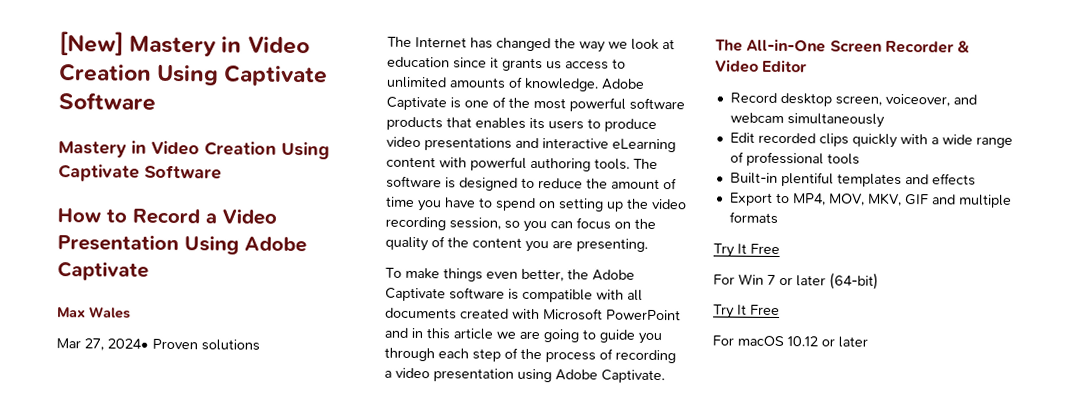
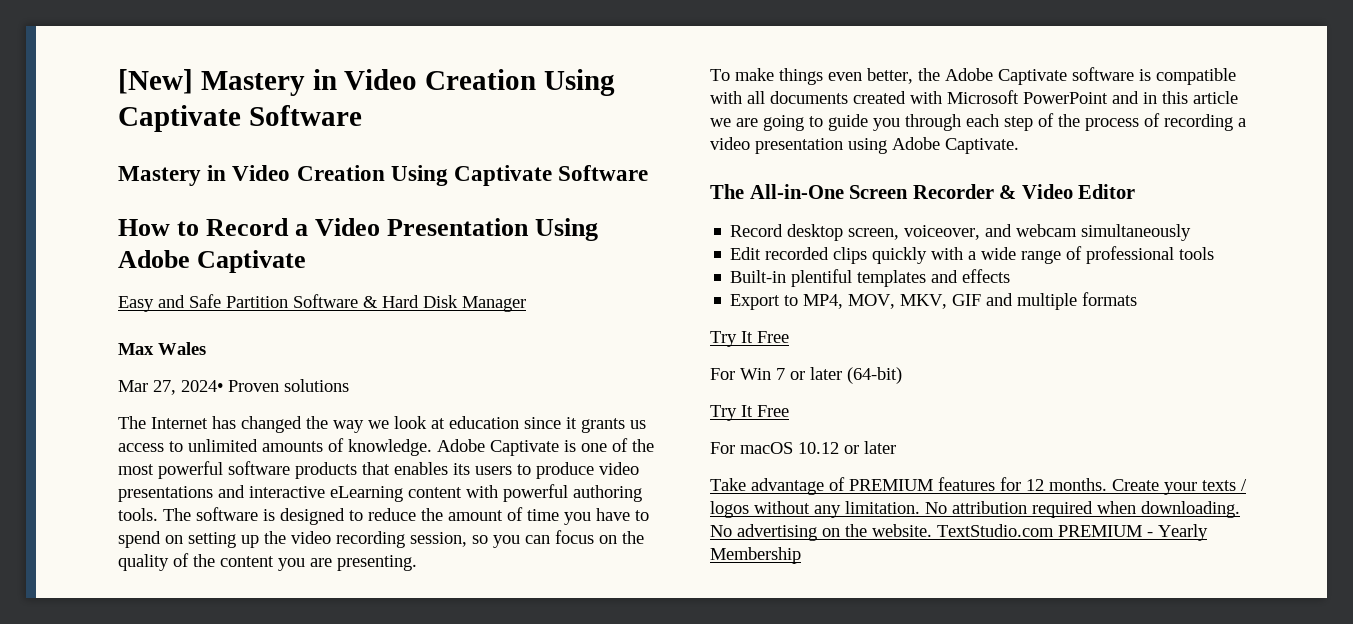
+ Easy and Safe Partition Software & Hard Disk Manager
+ Take advantage of PREMIUM features for 12 months. Create your texts / logos without any limitation. No attribution required when downloading. No advertising on the website. TextStudio.com PREMIUM - Yearly Membership

